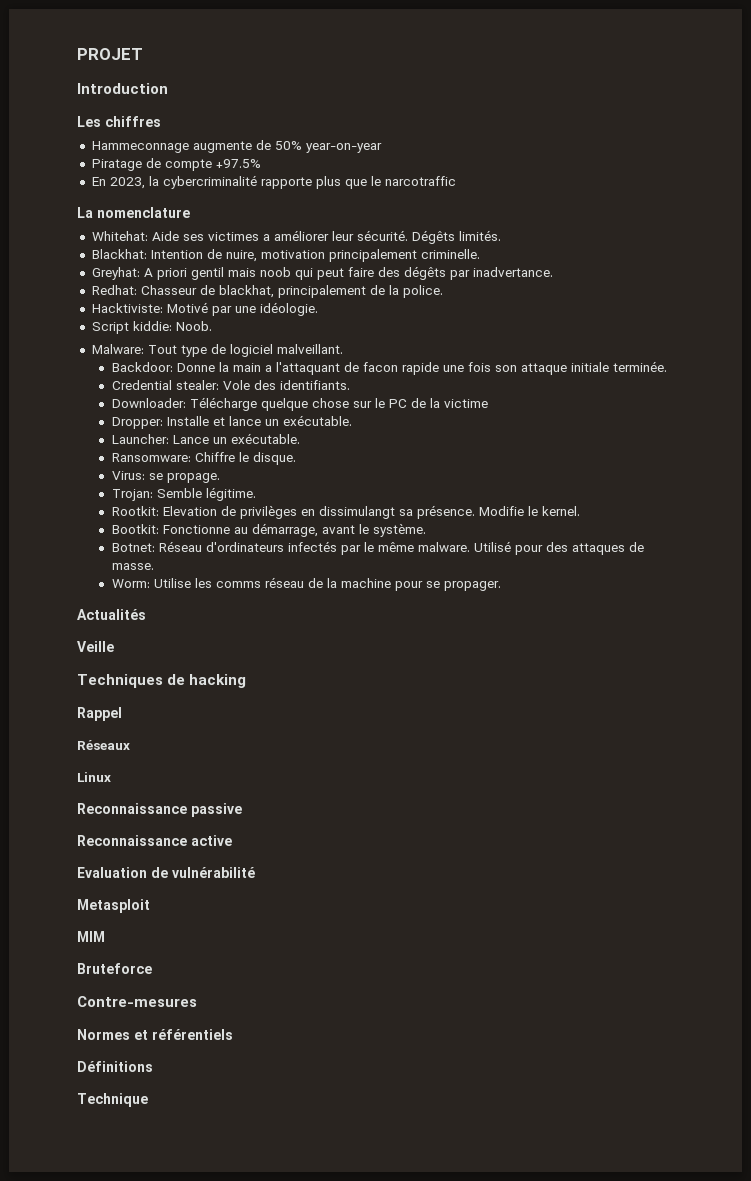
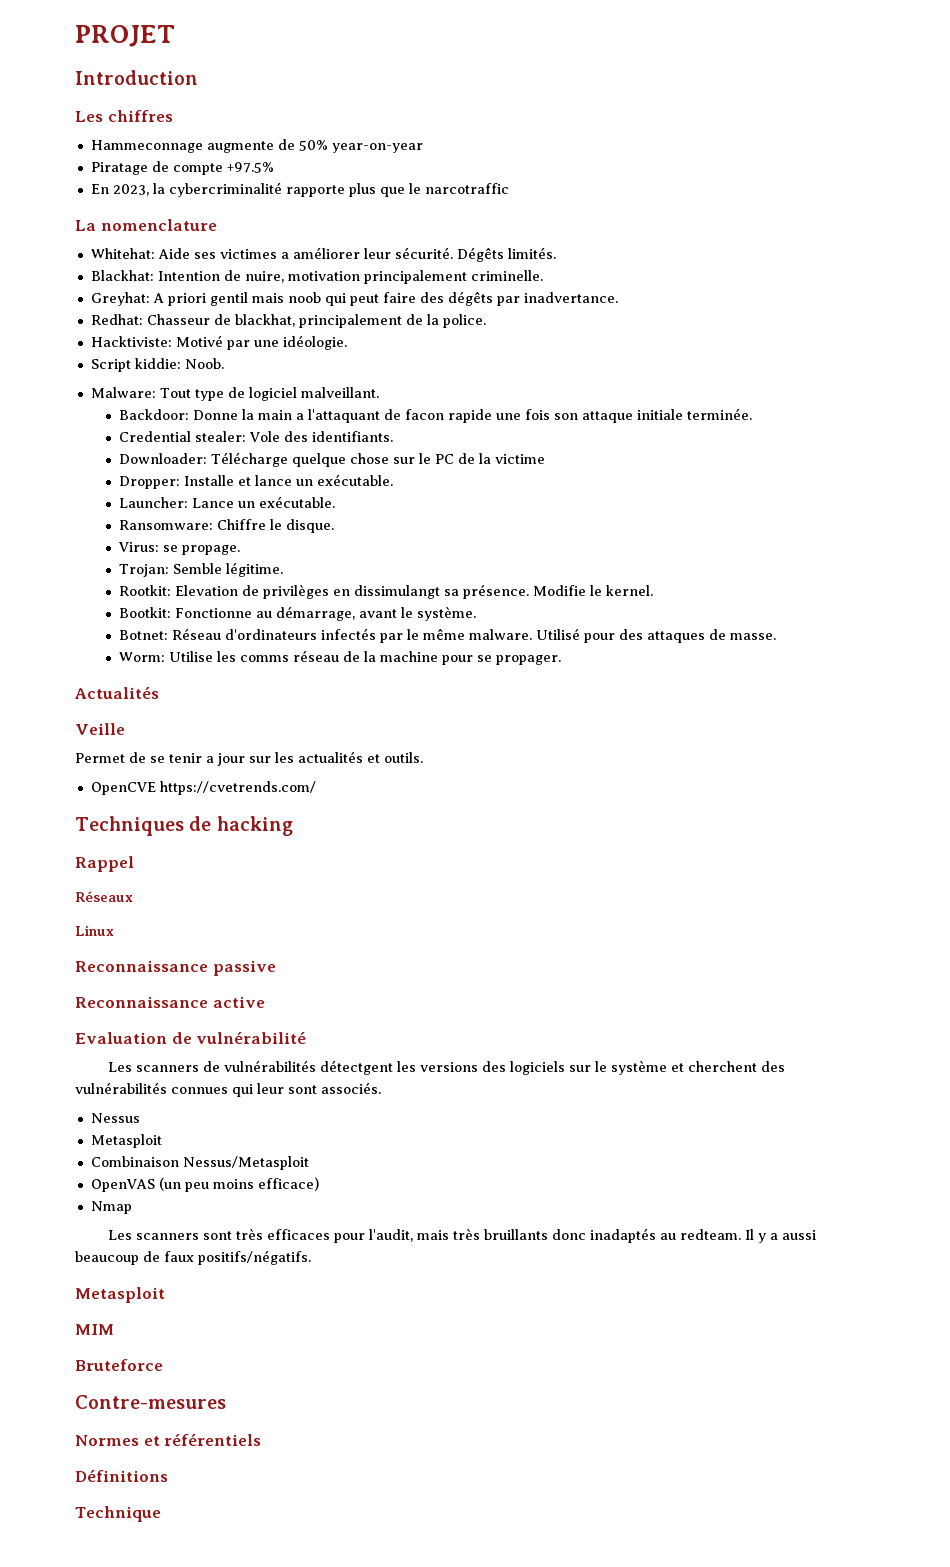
+ Permet de se tenir a jour sur les actualités et outils.
+ OpenCVE https://cvetrends.com/
+ Les scanners de vulnérabilités détectgent les versions des logiciels sur le système et cherchent des vulnérabilités connues qui leur sont associés.
+ Nessus
+ Metasploit
+ Combinaison Nessus/Metasploit
+ OpenVAS (un peu moins efficace)
+ Nmap
+ Les scanners sont très efficaces pour l'audit, mais très bruillants donc inadaptés au redteam. Il y a aussi beaucoup de faux positifs/négatifs.

